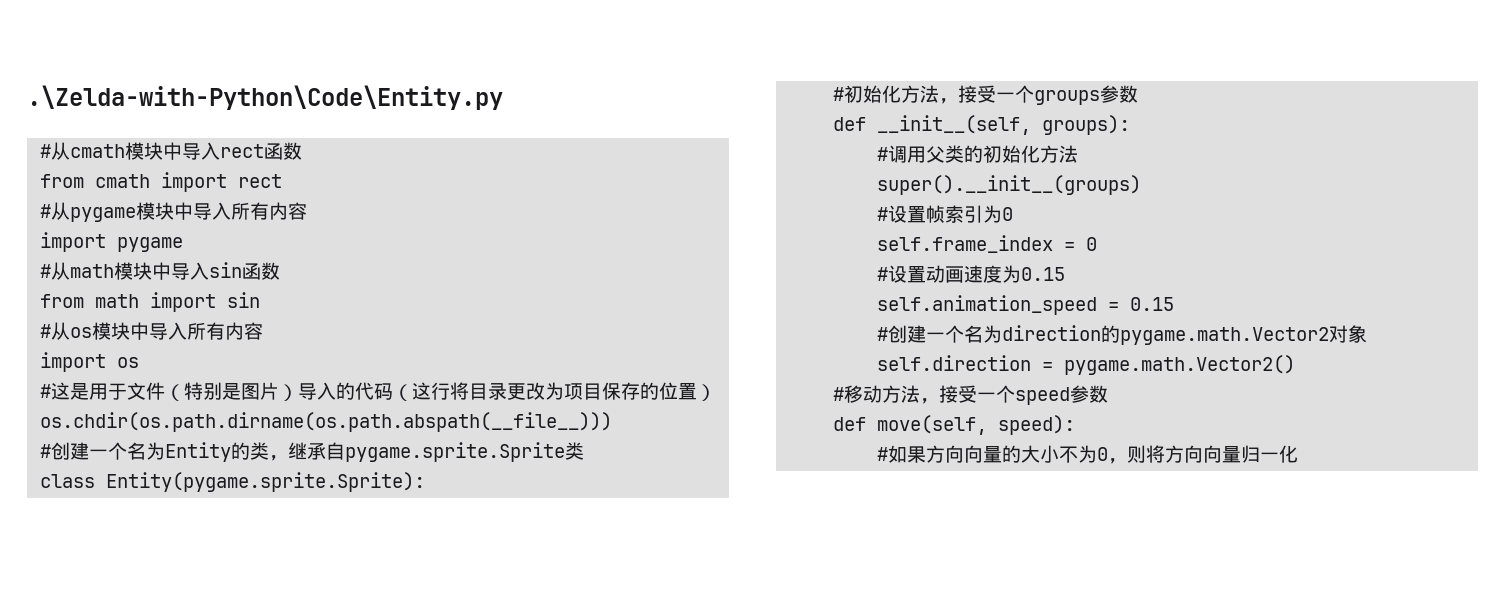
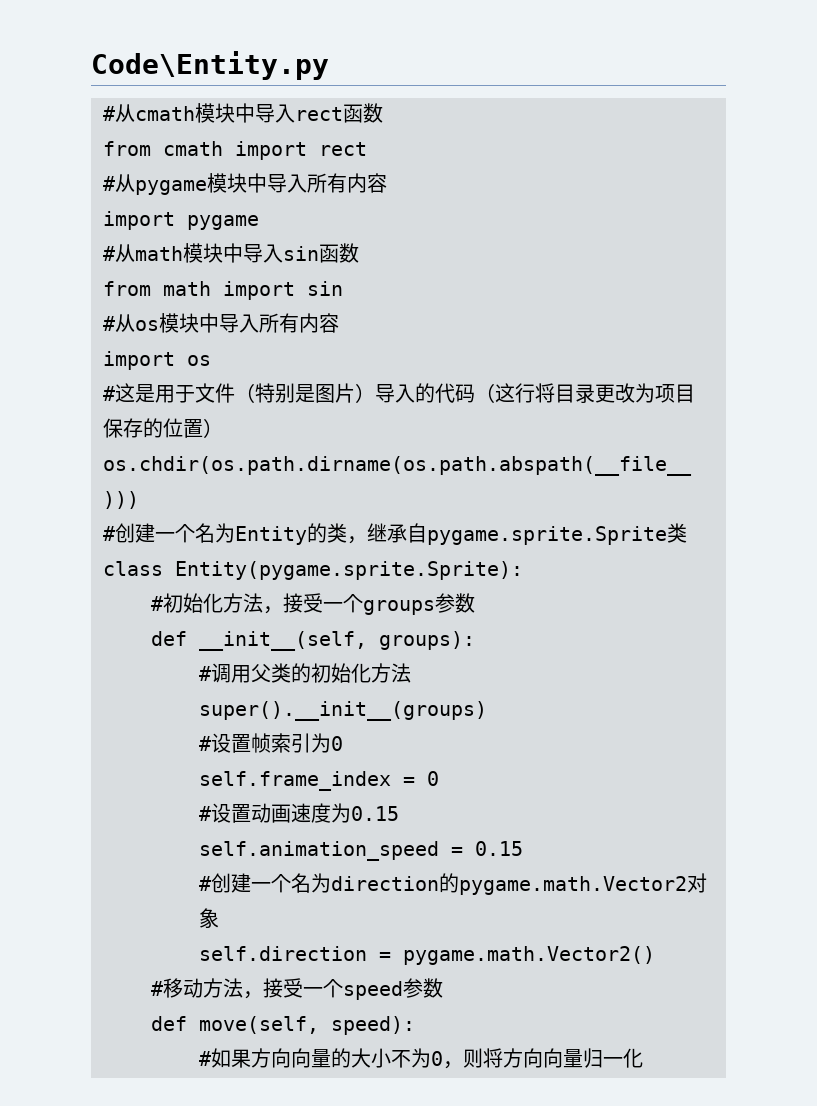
- .\Zelda-with-Python\Code\Entity.py
+ Code\Entity.py

